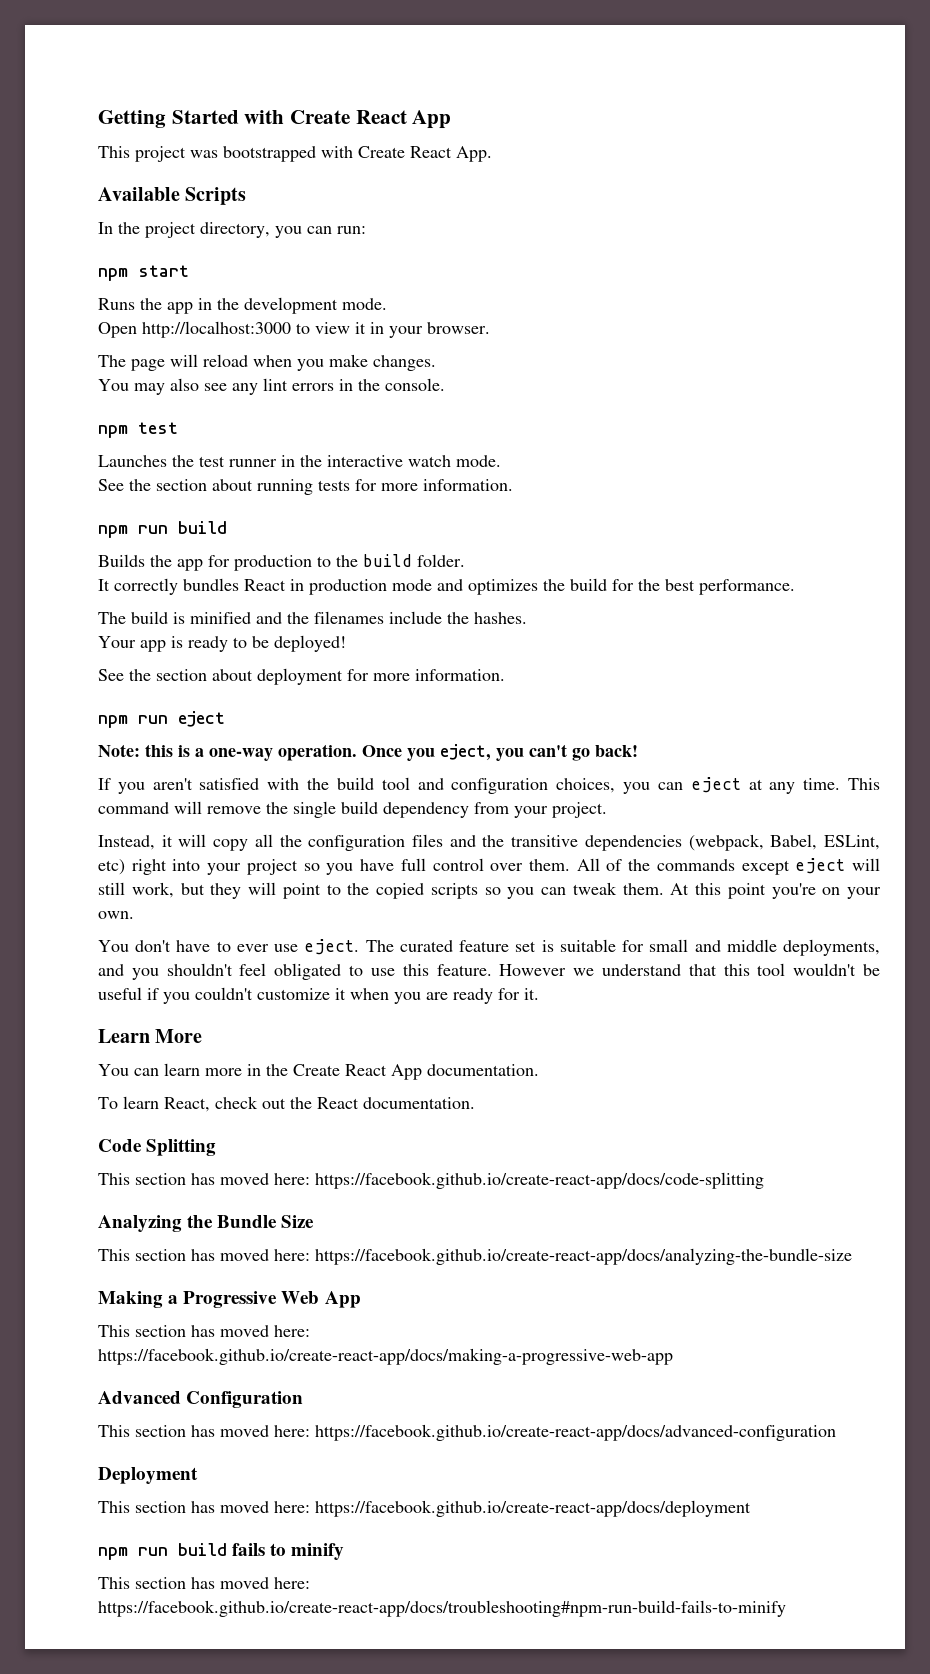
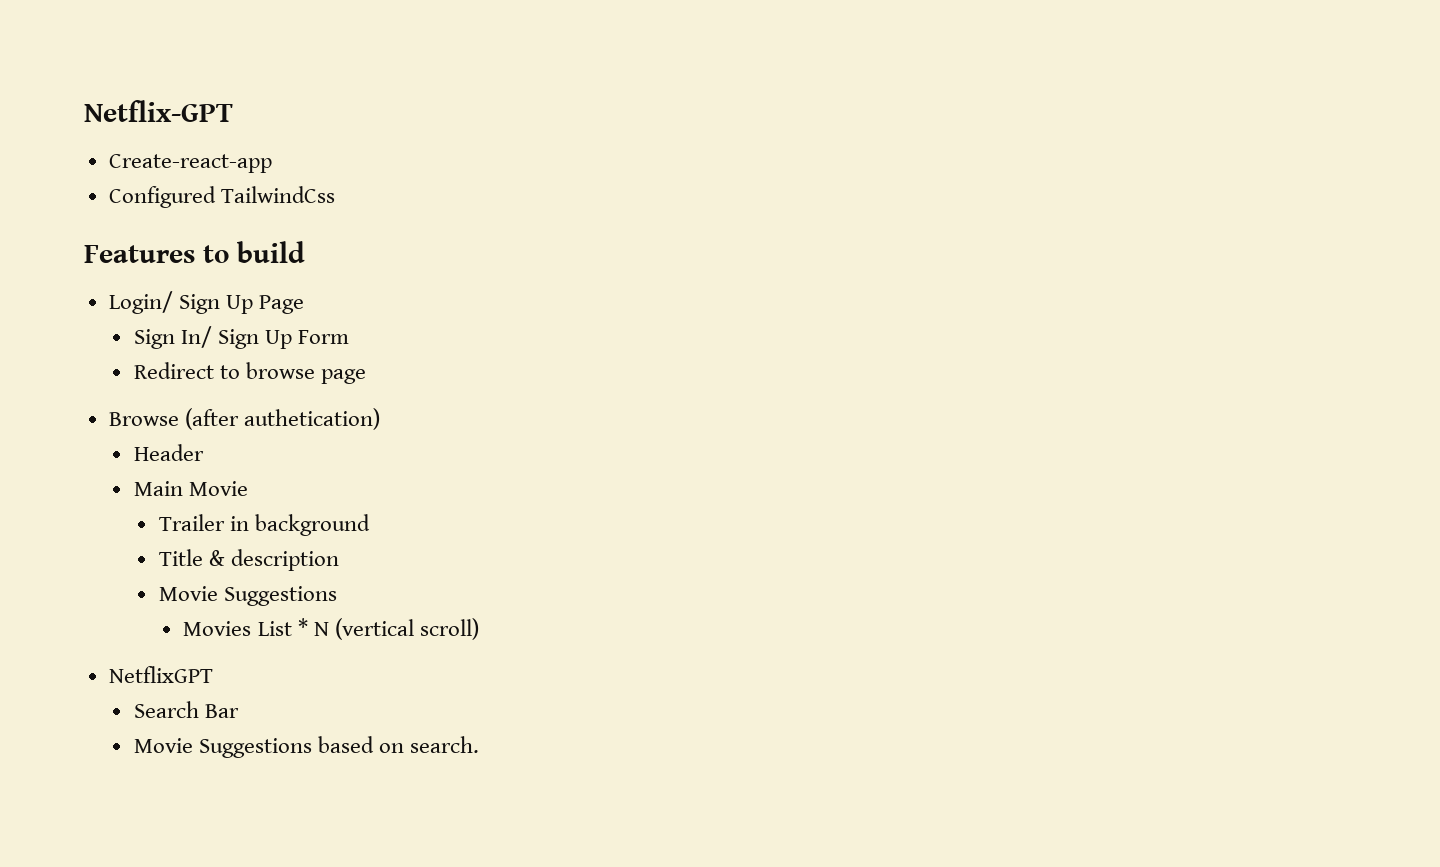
- Getting Started with Create React App
- This project was bootstrapped with Create React App.
- Available Scripts
- In the project directory, you can run:
- npm start
- Runs the app in the development mode.
- Open http://localhost:3000 to view it in your browser.
- The page will reload when you make changes.
- You may also see any lint errors in the console.
- npm test
- Launches the test runner in the interactive watch mode.
- See the section about running tests for more information.
- npm run build
- Builds the app for production to the build folder.
- It correctly bundles React in production mode and optimizes the build for the best performance.
- The build is minified and the filenames include the hashes.
- Your app is ready to be deployed!
- See the section about deployment for more information.
- npm run eject
- Note: this is a one-way operation. Once you eject, you can't go back!
- If you aren't satisfied with the build tool and configuration choices, you can eject at any time. This command will remove the single build dependency from your project.
- Instead, it will copy all the configuration files and the transitive dependencies (webpack, Babel, ESLint, etc) right into your project so you have full control over them. All of the commands except eject will still work, but they will point to the copied scripts so you can tweak them. At this point you're on your own.
- You don't have to ever use eject. The curated feature set is suitable for small and middle deployments, and you shouldn't feel obligated to use this feature. However we understand that this tool wouldn't be useful if you couldn't customize it when you are ready for it.
- Learn More
- You can learn more in the Create React App documentation.
- To learn React, check out the React documentation.
- Code Splitting
- This section has moved here: https://facebook.github.io/create-react-app/docs/code-splitting
- Analyzing the Bundle Size
- This section has moved here: https://facebook.github.io/create-react-app/docs/analyzing-the-bundle-size
- Making a Progressive Web App
- This section has moved here: https://facebook.github.io/create-react-app/docs/making-a-progressive-web-app
- Advanced Configuration
- This section has moved here: https://facebook.github.io/create-react-app/docs/advanced-configuration
- Deployment
- This section has moved here: https://facebook.github.io/create-react-app/docs/deployment
- npm run build fails to minify
- This section has moved here: https://facebook.github.io/create-react-app/docs/troubleshooting#npm-run-build-fails-to-minify
+ Netflix-GPT
+ Create-react-app
+ Configured TailwindCss
+ Features to build
+ Login/ Sign Up Page
+ Sign In/ Sign Up Form
+ Redirect to browse page
+ Browse (after authetication)
+ Header
+ Main Movie
+ Trailer in background
+ Title & description
+ Movie Suggestions
+ Movies List * N (vertical scroll)
+ NetflixGPT
+ Search Bar
+ Movie Suggestions based on search.

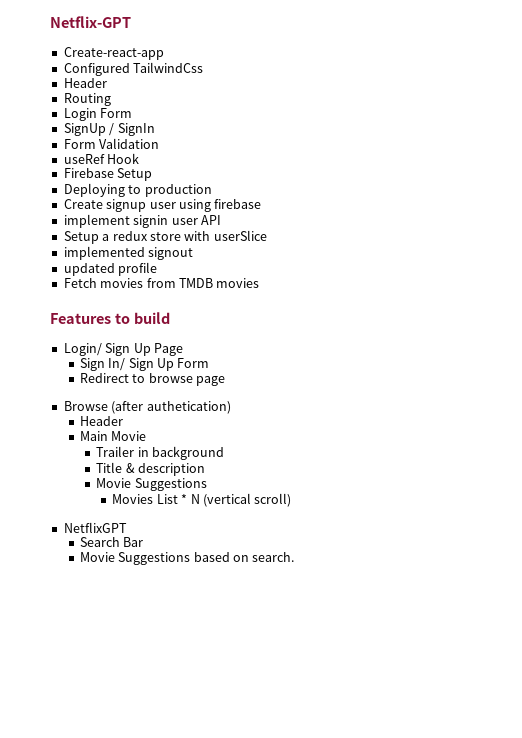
  Configured TailwindCss
+ Header
+ Routing
+ Login Form
+ SignUp / SignIn
+ Form Validation
+ useRef Hook
+ Firebase Setup
+ Deploying to production
+ Create signup user using firebase
+ implement signin user API
+ Setup a redux store with userSlice
+ implemented signout
+ updated profile
+ Fetch movies from TMDB movies

